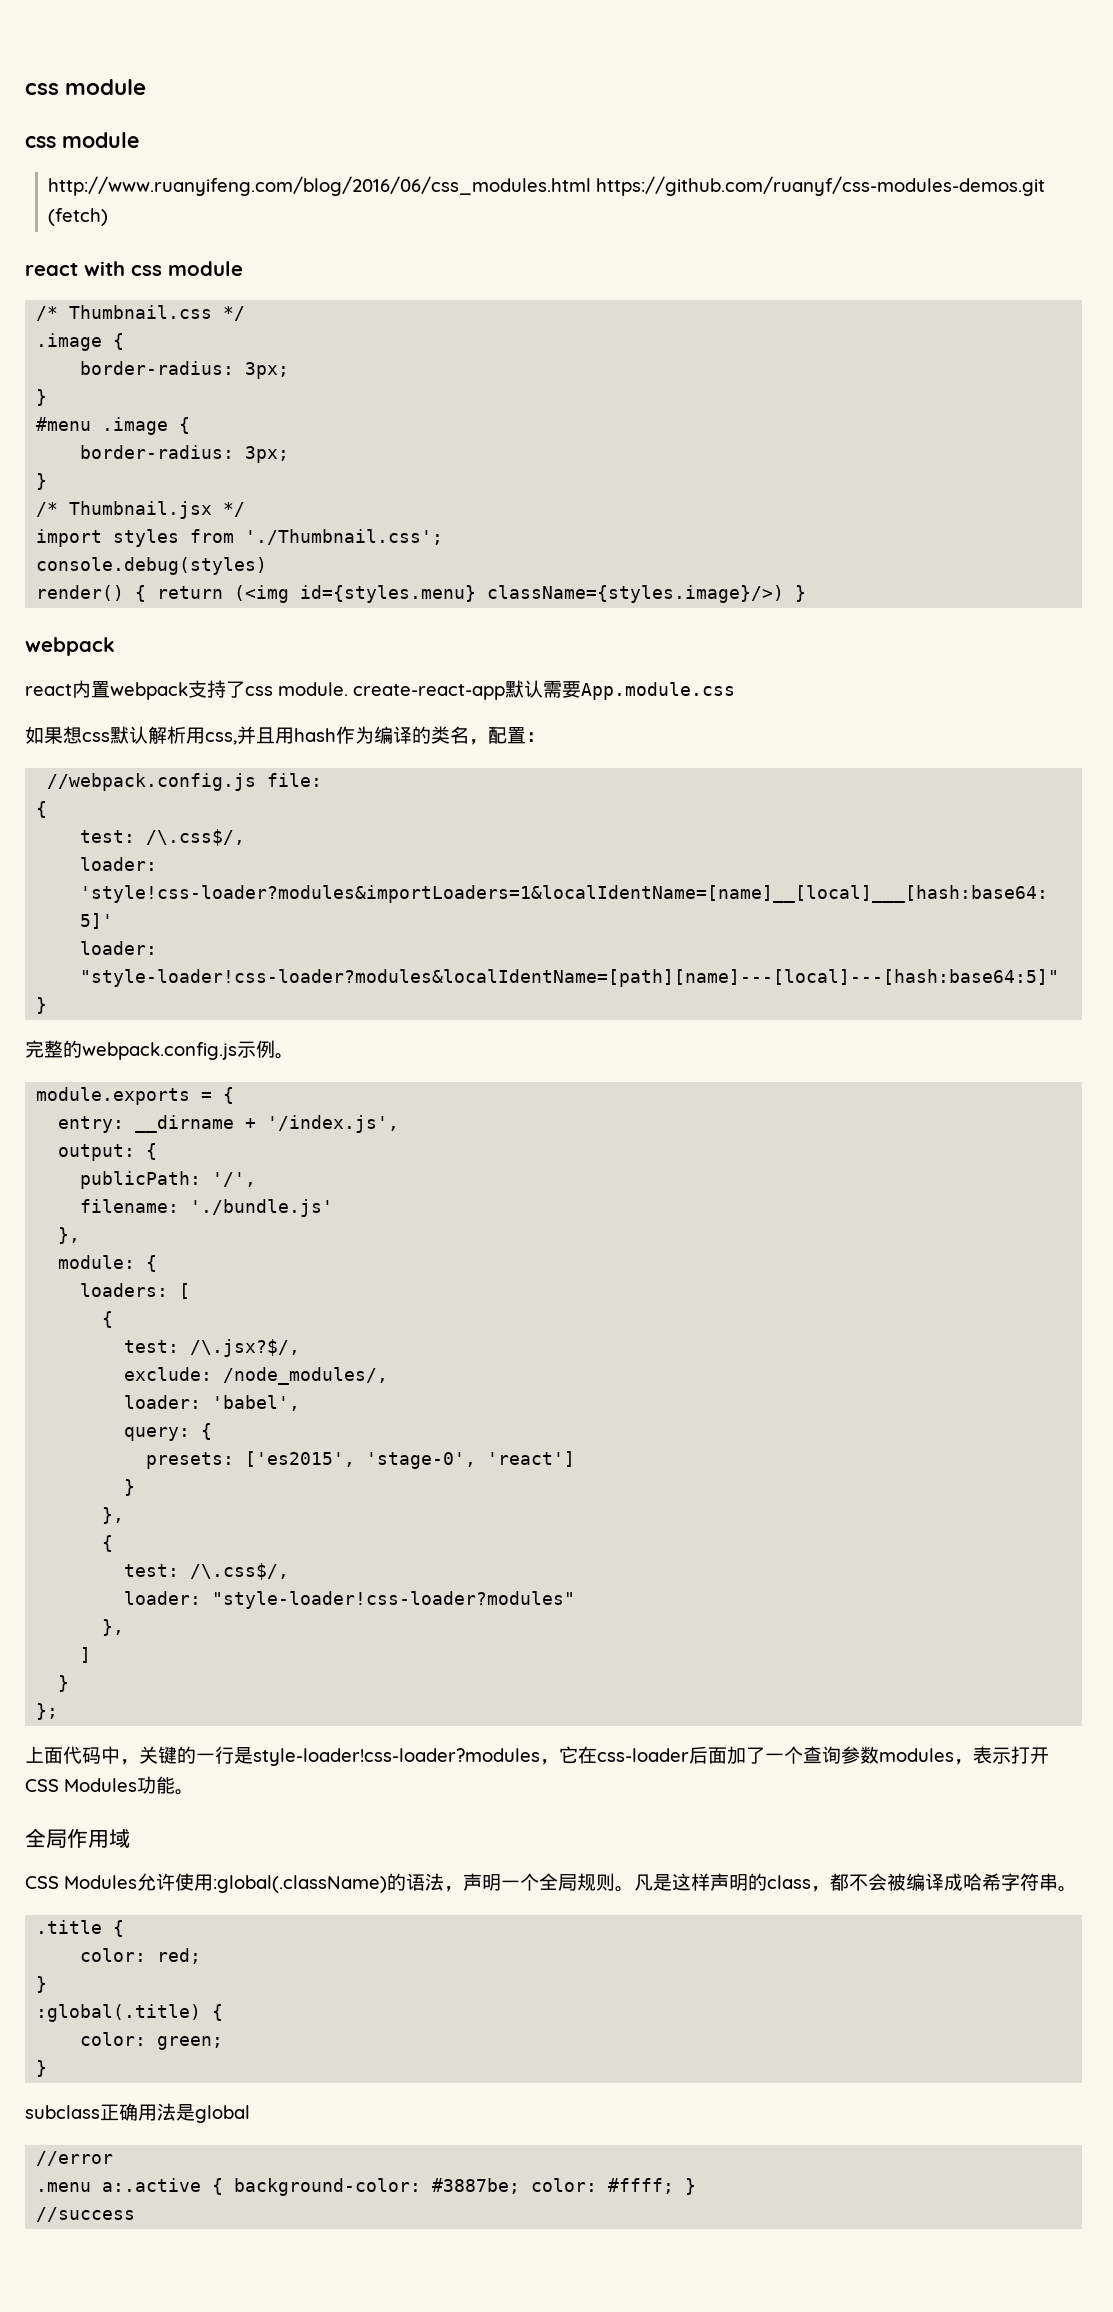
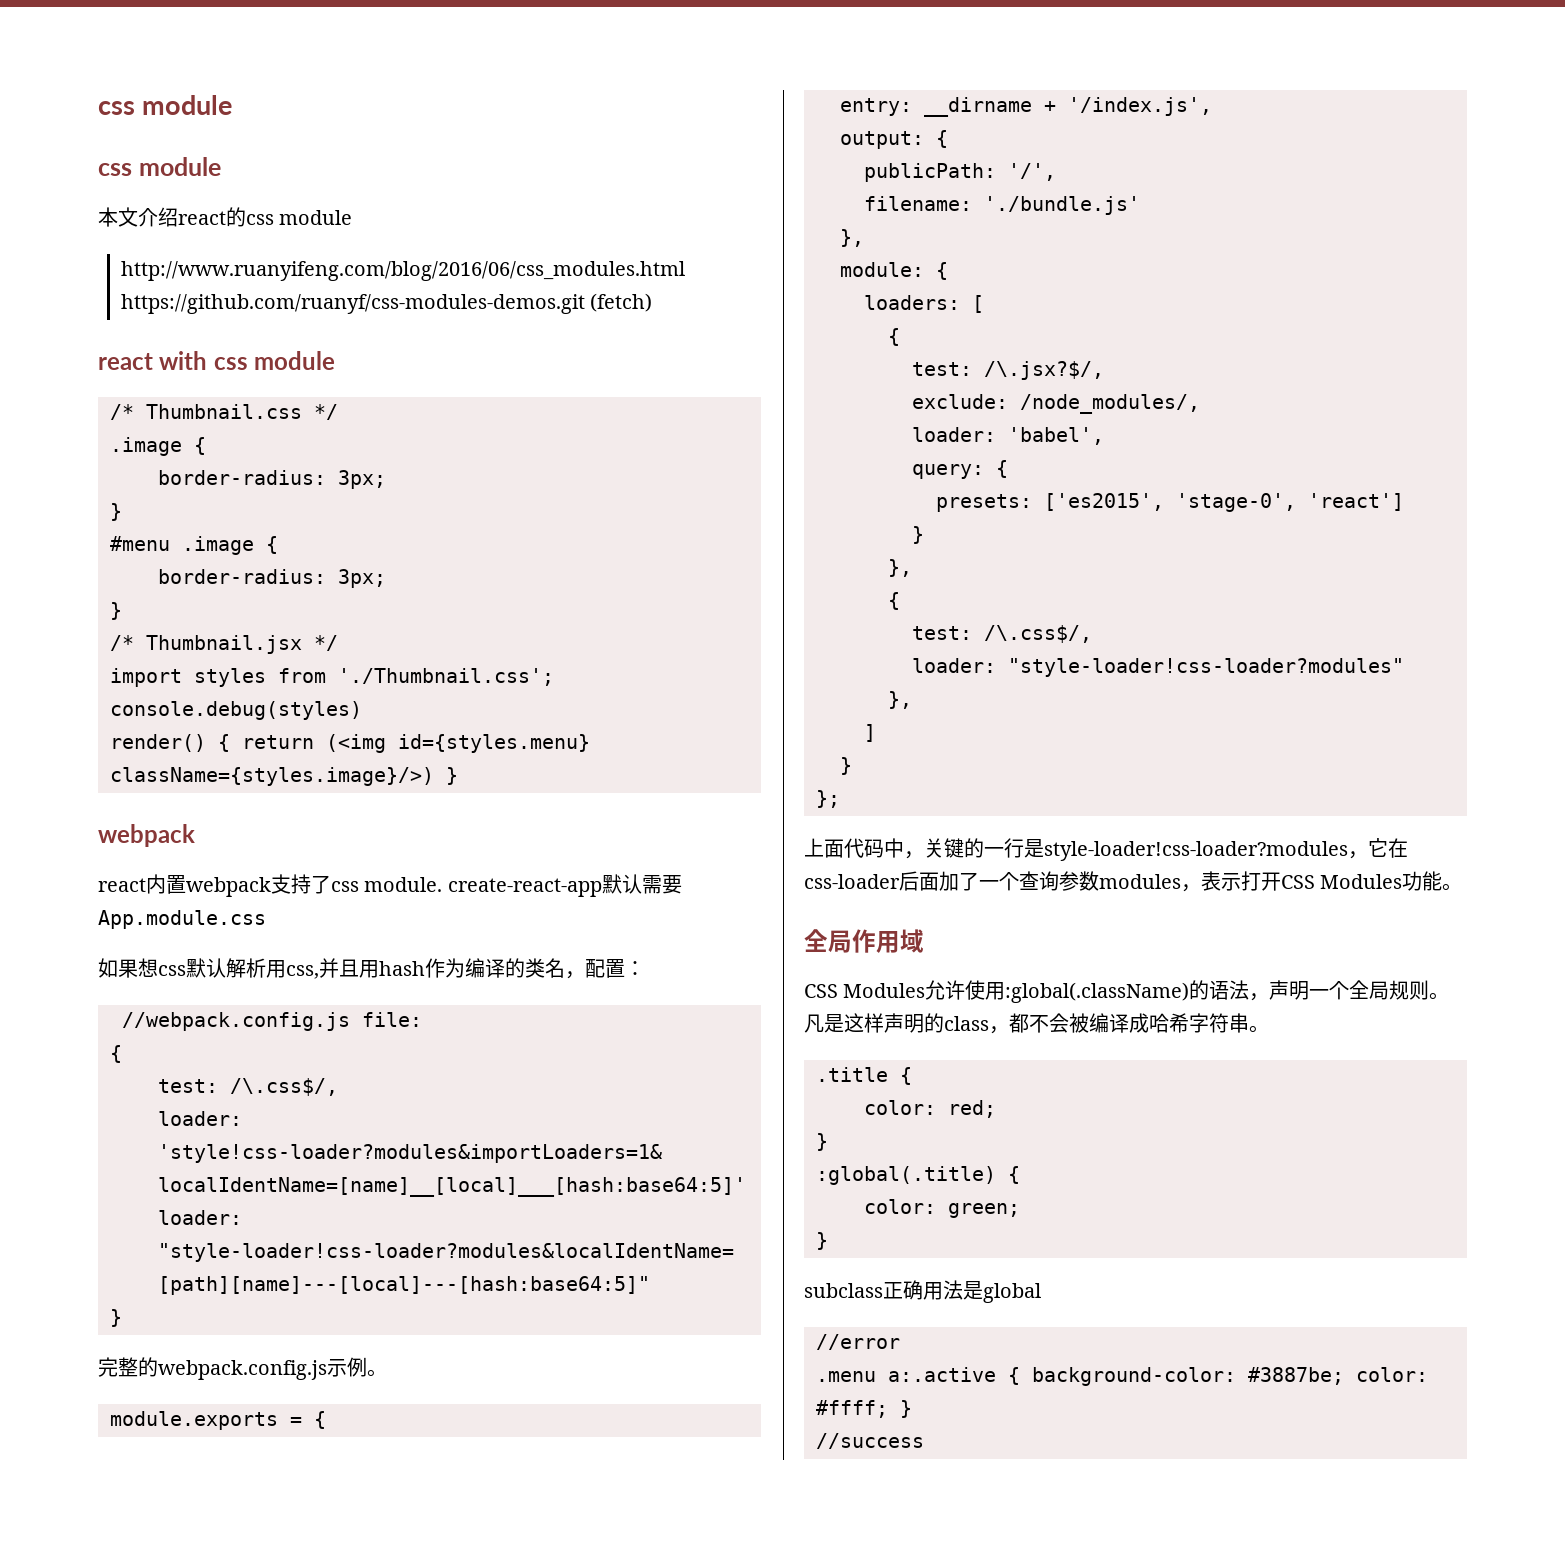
+ 本文介绍react的css module

